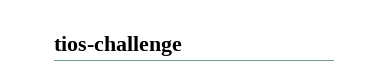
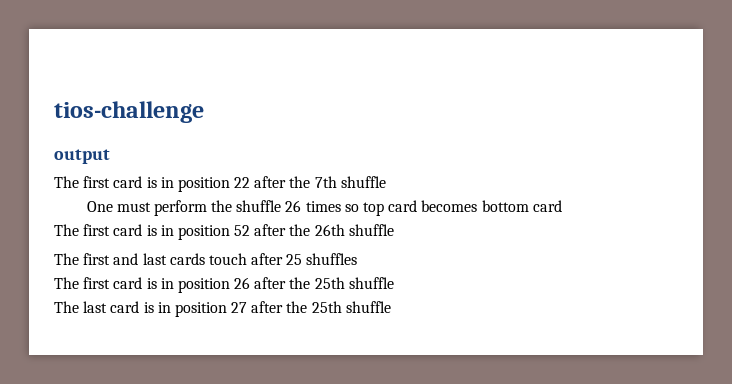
+ output
+ The first card is in position 22 after the 7th shuffle
+ One must perform the shuffle 26 times so top card becomes bottom card
+ The first card is in position 52 after the 26th shuffle
+ The first and last cards touch after 25 shuffles
+ The first card is in position 26 after the 25th shuffle
+ The last card is in position 27 after the 25th shuffle

